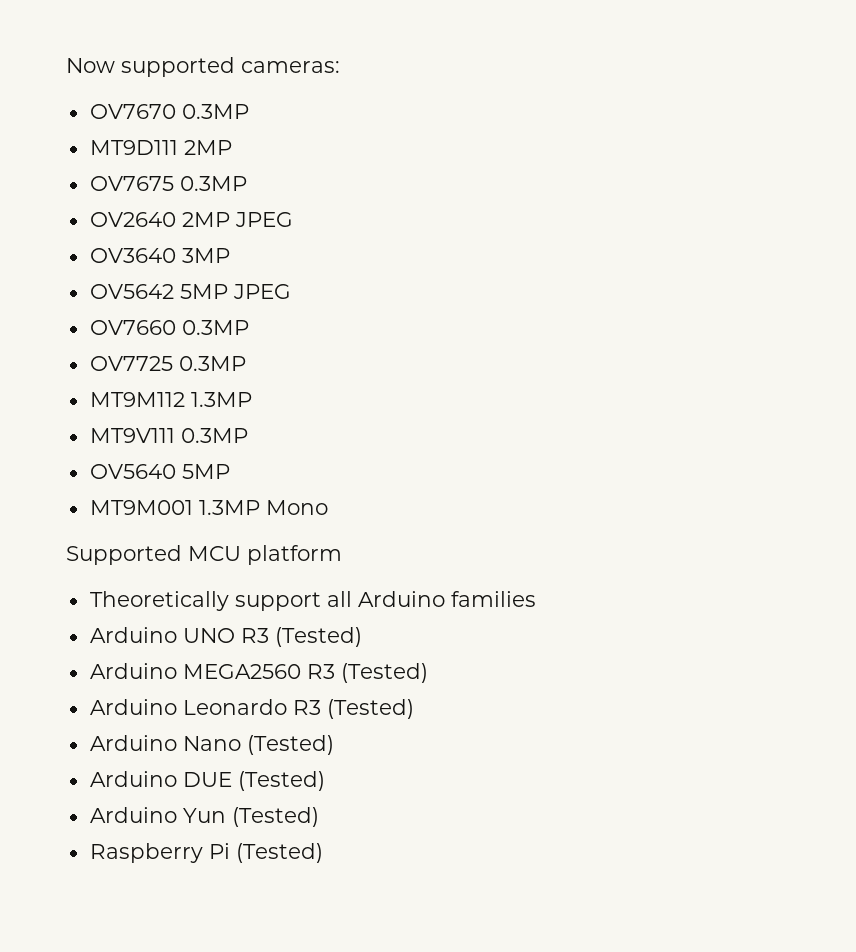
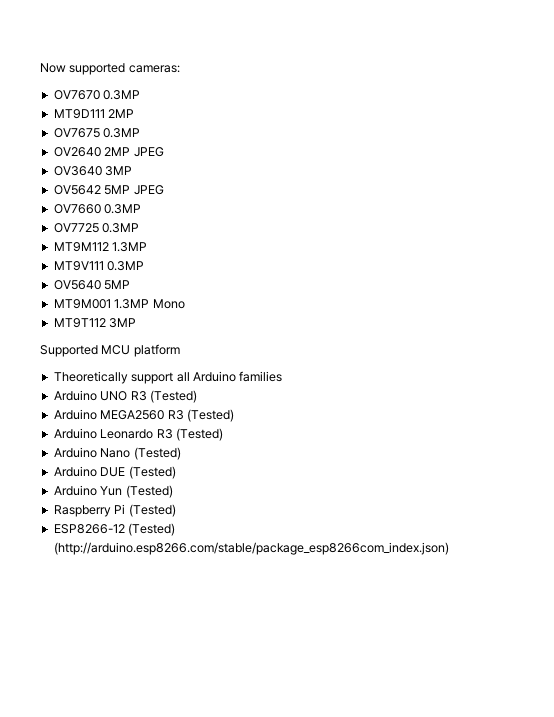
+ MT9T112 3MP
+ ESP8266-12 (Tested) (http://arduino.esp8266.com/stable/package_esp8266com_index.json)

